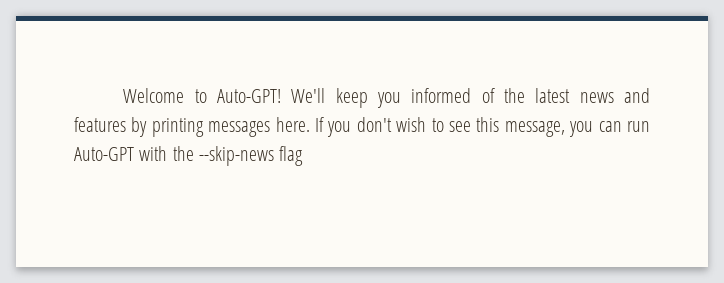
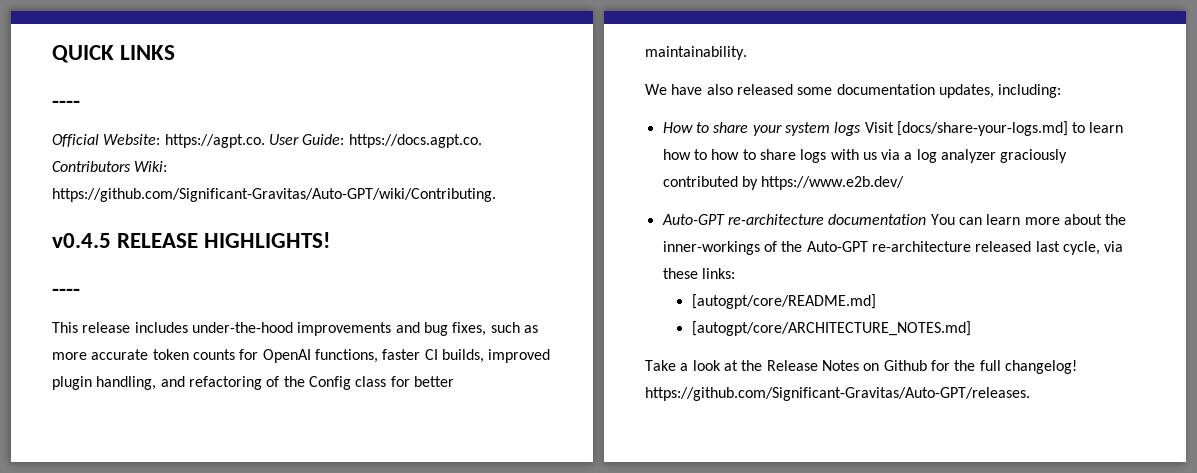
- Welcome to Auto-GPT! We'll keep you informed of the latest news and features by printing messages here. If you don't wish to see this message, you can run Auto-GPT with the --skip-news flag
+ QUICK LINKS
+ ----
+ Official Website: https://agpt.co. User Guide: https://docs.agpt.co. Contributors Wiki: https://github.com/Significant-Gravitas/Auto-GPT/wiki/Contributing.
+ v0.4.5 RELEASE HIGHLIGHTS!
+ ----
+ This release includes under-the-hood improvements and bug fixes, such as more accurate token counts for OpenAI functions, faster CI builds, improved plugin handling, and refactoring of the Config class for better maintainability.
+ We have also released some documentation updates, including:
+ How to share your system logs Visit [docs/share-your-logs.md] to learn how to how to share logs with us via a log analyzer graciously contributed by https://www.e2b.dev/
+ Auto-GPT re-architecture documentation You can learn more about the inner-workings of the Auto-GPT re-architecture released last cycle, via these links:
+ [autogpt/core/README.md]
+ [autogpt/core/ARCHITECTURE_NOTES.md]
+ Take a look at the Release Notes on Github for the full changelog! https://github.com/Significant-Gravitas/Auto-GPT/releases.

